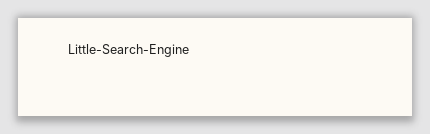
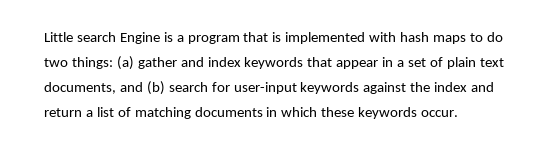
- Little-Search-Engine
+ Little search Engine is a program that is implemented with hash maps to do two things: (a) gather and index keywords that appear in a set of plain text documents, and (b) search for user-input keywords against the index and return a list of matching documents in which these keywords occur.

